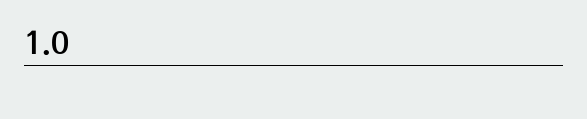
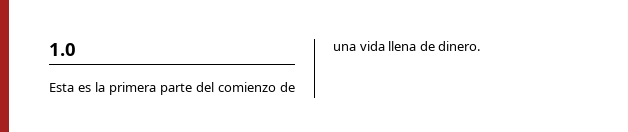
+ Esta es la primera parte del comienzo de una vida llena de dinero.

